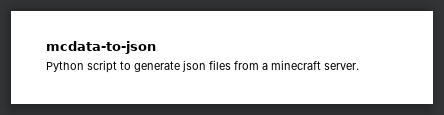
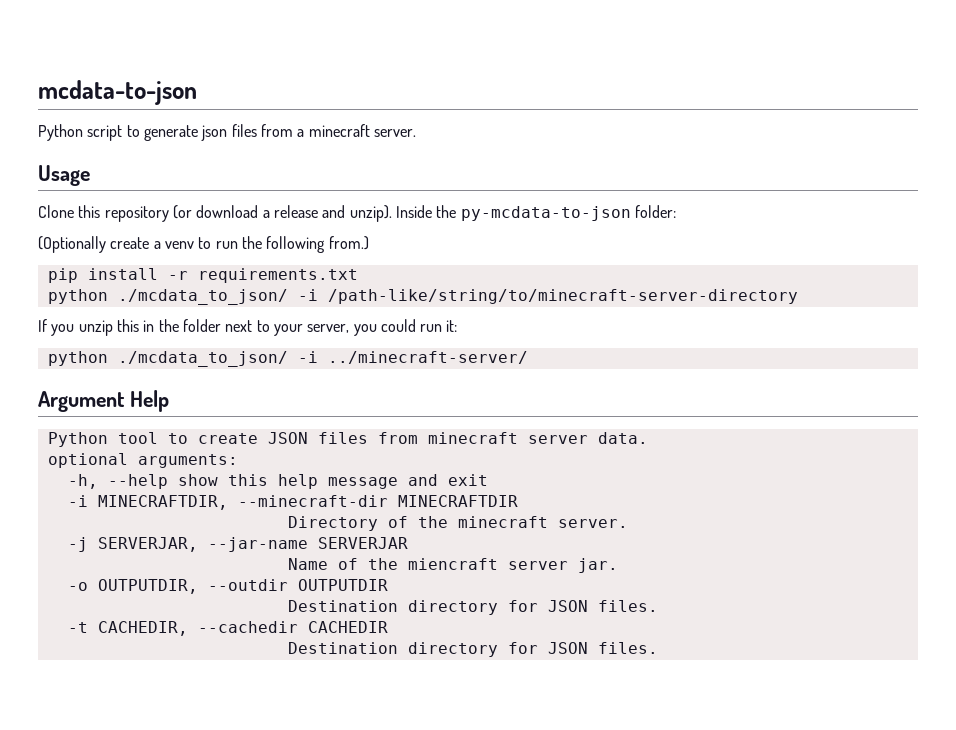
+ Usage
+ Clone this repository (or download a release and unzip). Inside the py-mcdata-to-json folder:
+ (Optionally create a venv to run the following from.)
+ pip install -r requirements.txt
+ python ./mcdata_to_json/ -i /path-like/string/to/minecraft-server-directory
+ If you unzip this in the folder next to your server, you could run it:
+ python ./mcdata_to_json/ -i ../minecraft-server/
+ Argument Help
+ Python tool to create JSON files from minecraft server data.
+ optional arguments:
+ -h, --help show this help message and exit
+ -i MINECRAFTDIR, --minecraft-dir MINECRAFTDIR
+ Directory of the minecraft server.
+ -j SERVERJAR, --jar-name SERVERJAR
+ Name of the miencraft server jar.
+ -o OUTPUTDIR, --outdir OUTPUTDIR
+ Destination directory for JSON files.
+ -t CACHEDIR, --cachedir CACHEDIR
+ Destination directory for JSON files.

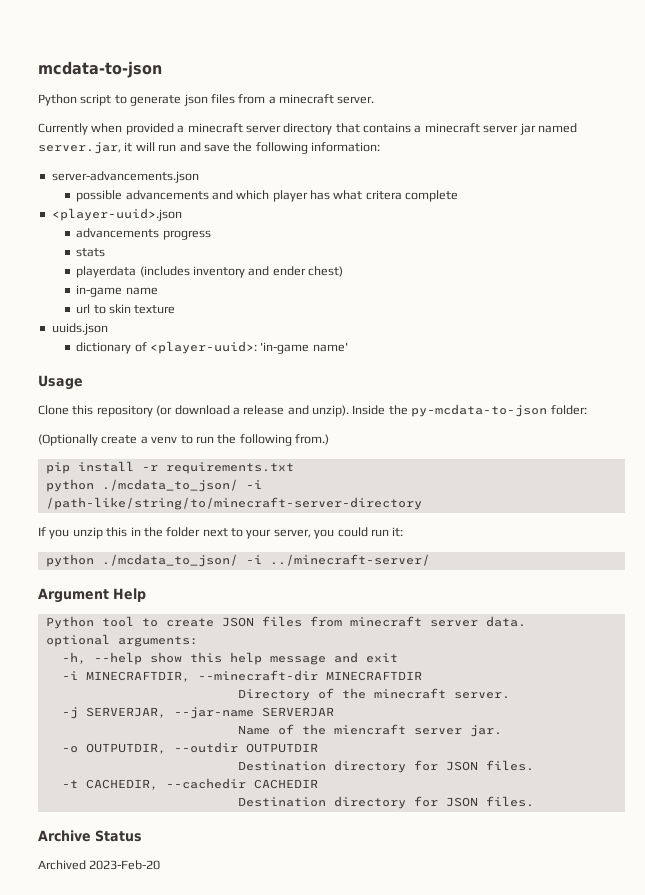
+ Currently when provided a minecraft server directory that contains a minecraft server jar named server.jar, it will run and save the following information:
+ server-advancements.json
+ possible advancements and which player has what critera complete
+ <player-uuid>.json
+ advancements progress
+ stats
+ playerdata (includes inventory and ender chest)
+ in-game name
+ url to skin texture
+ uuids.json
+ dictionary of <player-uuid>: 'in-game name'
+ Archive Status
+ Archived 2023-Feb-20

